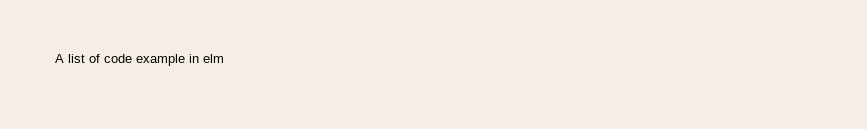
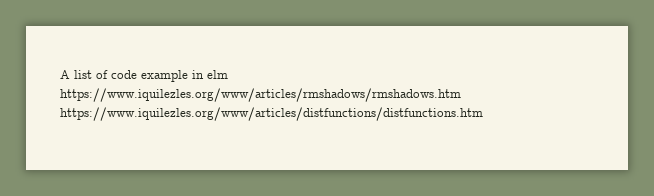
- A list of code example in elm
+ A list of code example in elm https://www.iquilezles.org/www/articles/rmshadows/rmshadows.htm https://www.iquilezles.org/www/articles/distfunctions/distfunctions.htm

